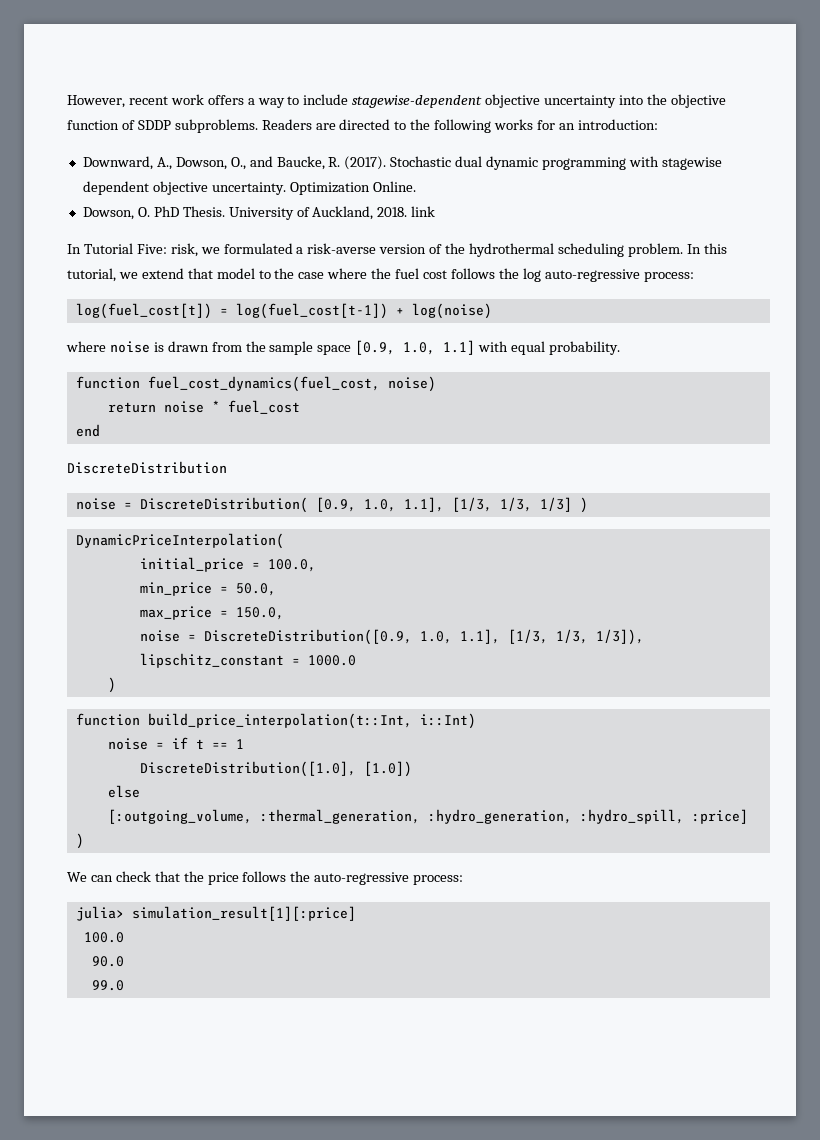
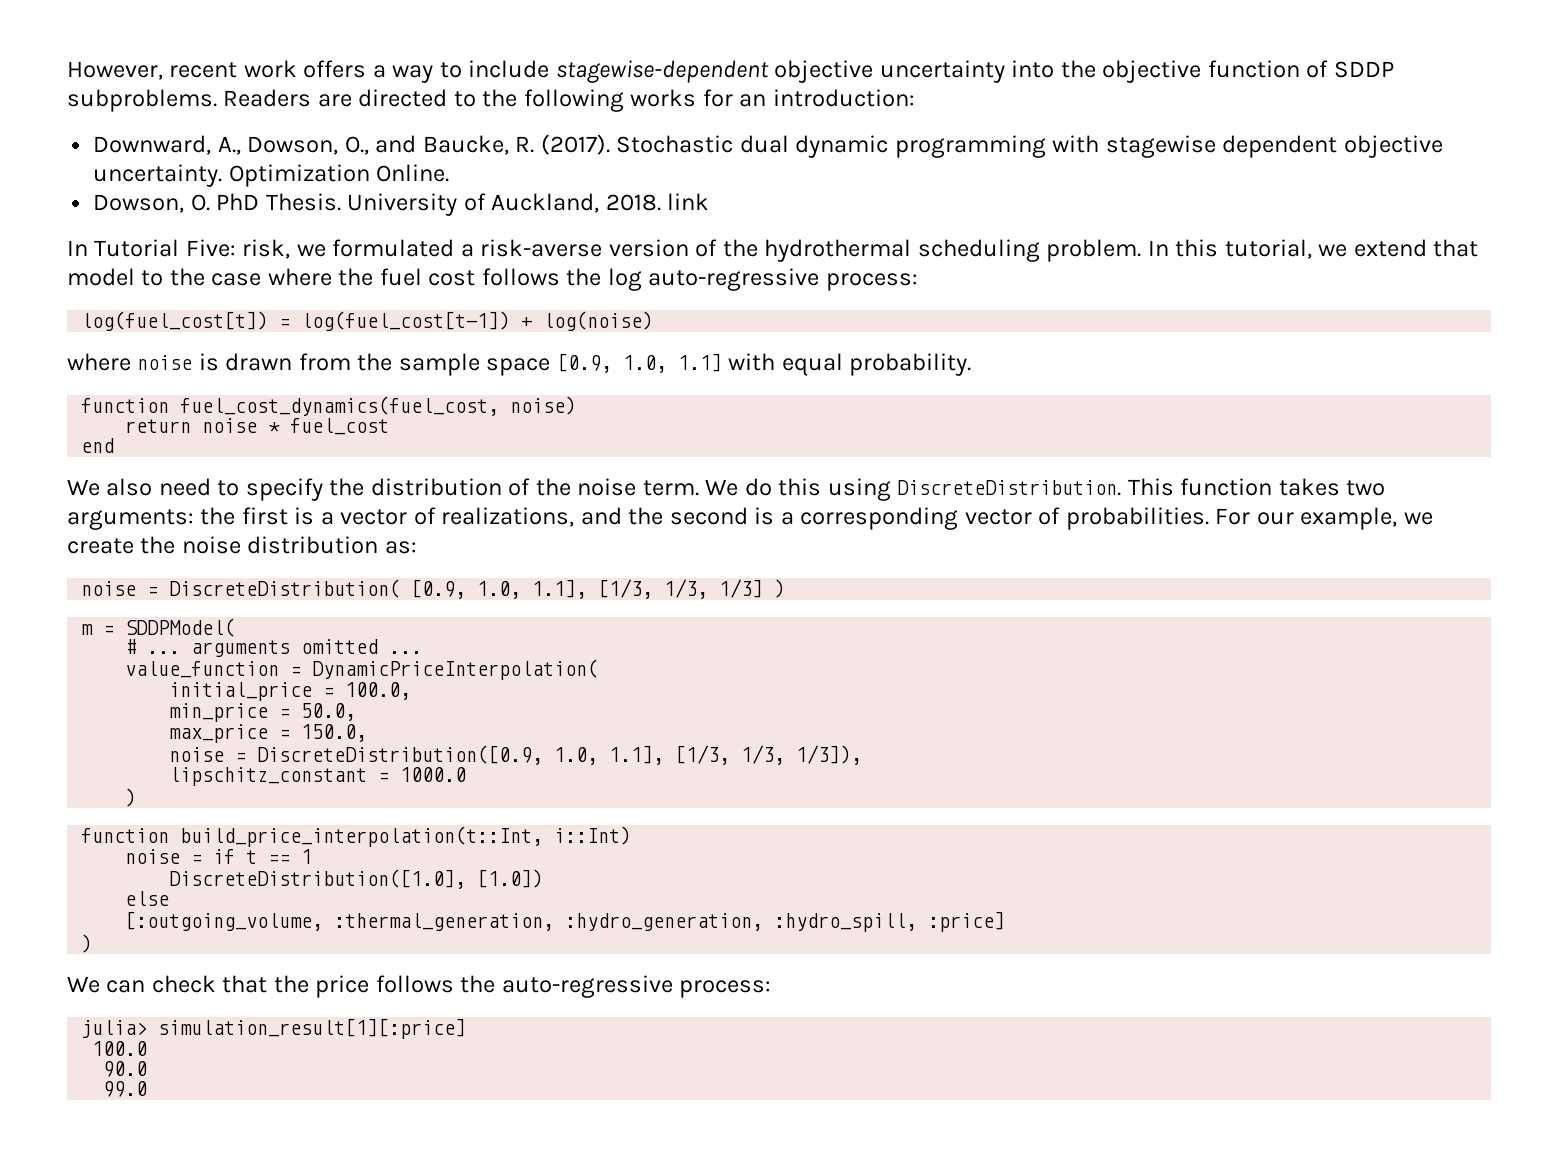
- DiscreteDistribution
+ We also need to specify the distribution of the noise term. We do this using DiscreteDistribution. This function takes two arguments: the first is a vector of realizations, and the second is a corresponding vector of probabilities. For our example, we create the noise distribution as:
- DynamicPriceInterpolation(
+ m = SDDPModel(
+ # ... arguments omitted ...
+ value_function = DynamicPriceInterpolation(

